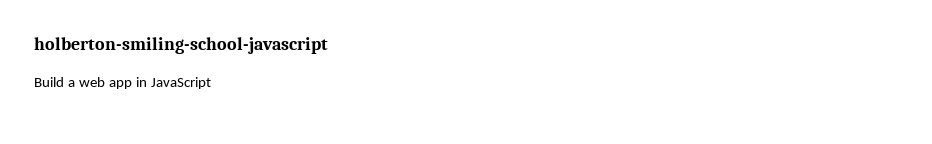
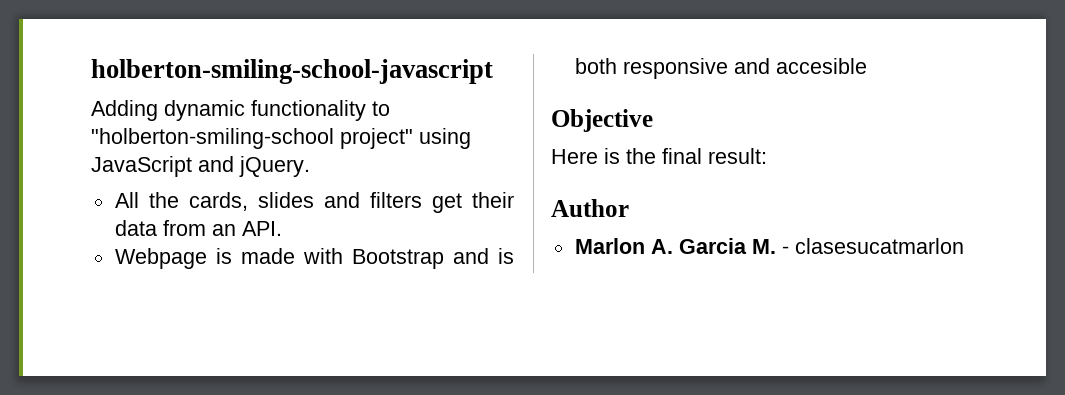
- Build a web app in JavaScript
+ Adding dynamic functionality to "holberton-smiling-school project" using JavaScript and jQuery.
+ All the cards, slides and filters get their data from an API.
+ Webpage is made with Bootstrap and is both responsive and accesible
+ Objective
+ Here is the final result:
+ Author
+ Marlon A. Garcia M. - clasesucatmarlon

